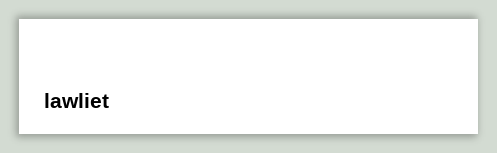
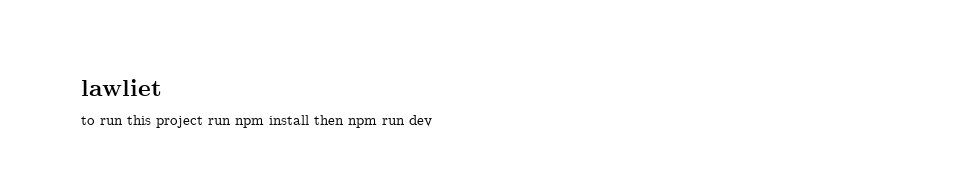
+ to run this project run npm install then npm run dev

